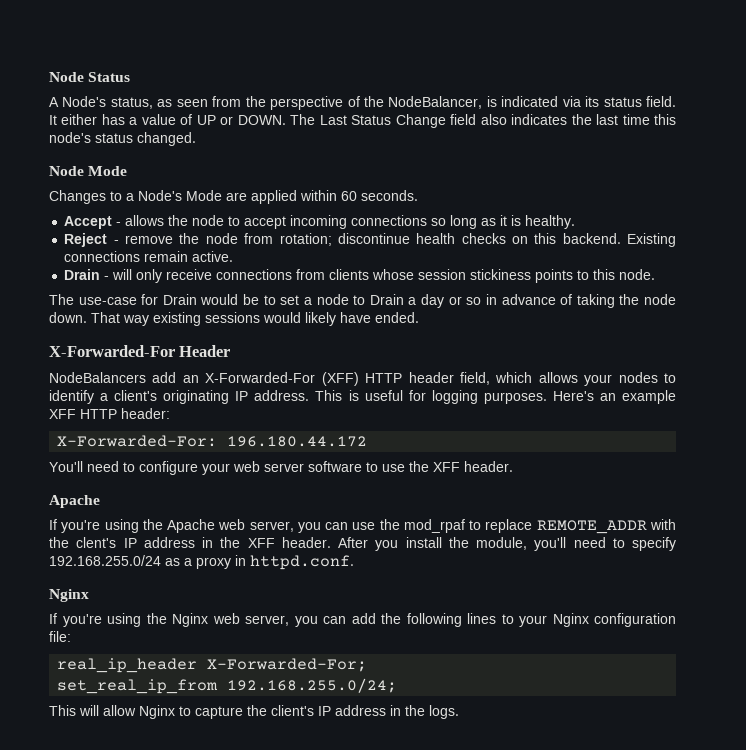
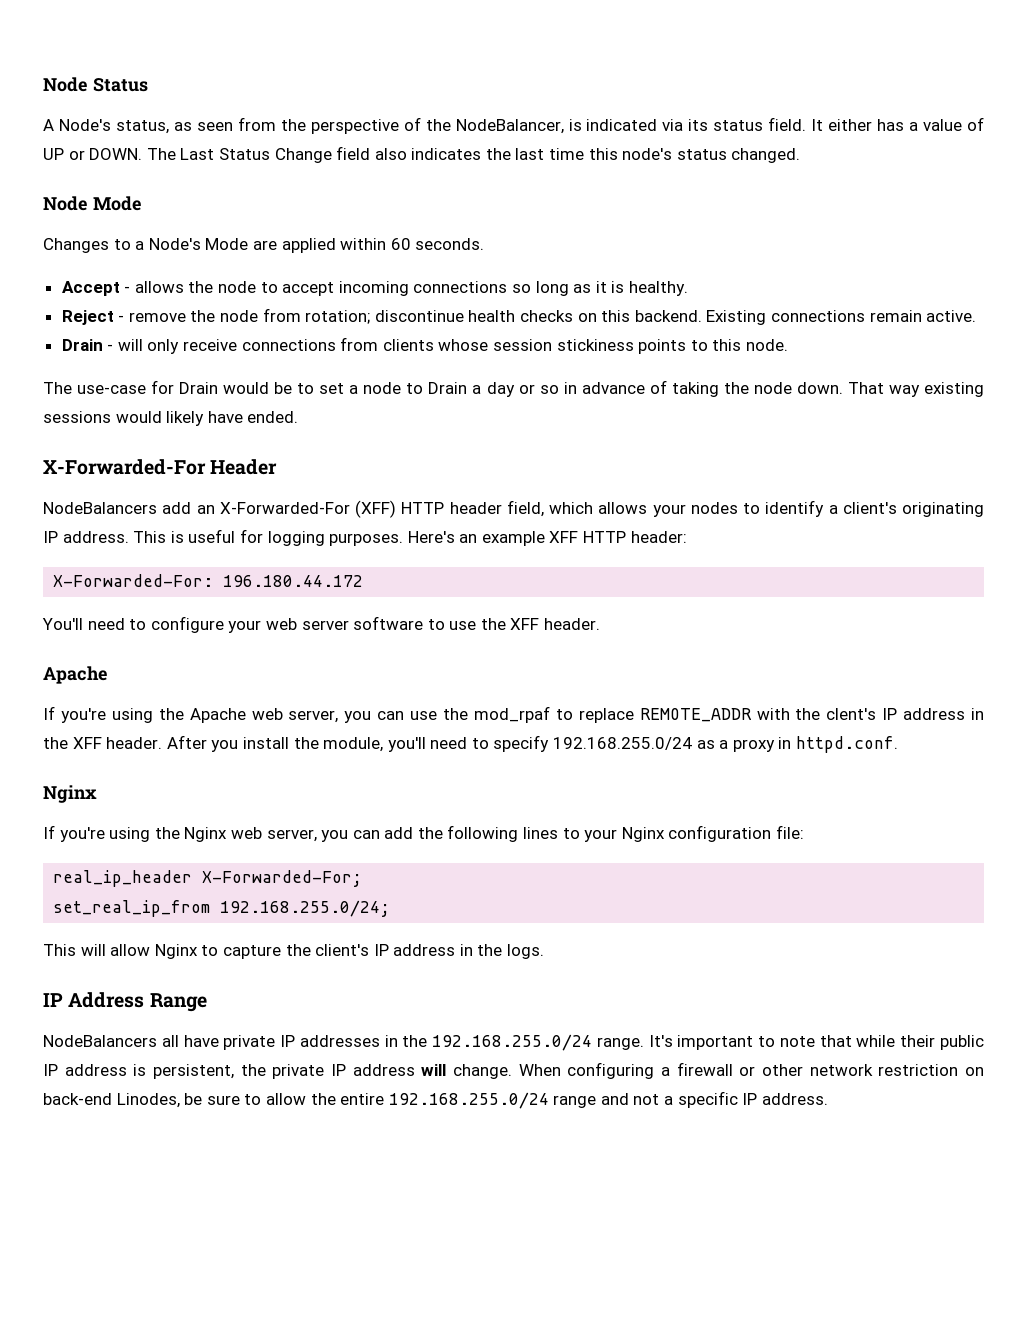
+ IP Address Range
+ NodeBalancers all have private IP addresses in the 192.168.255.0/24 range. It's important to note that while their public IP address is persistent, the private IP address will change. When configuring a firewall or other network restriction on back-end Linodes, be sure to allow the entire 192.168.255.0/24 range and not a specific IP address.

